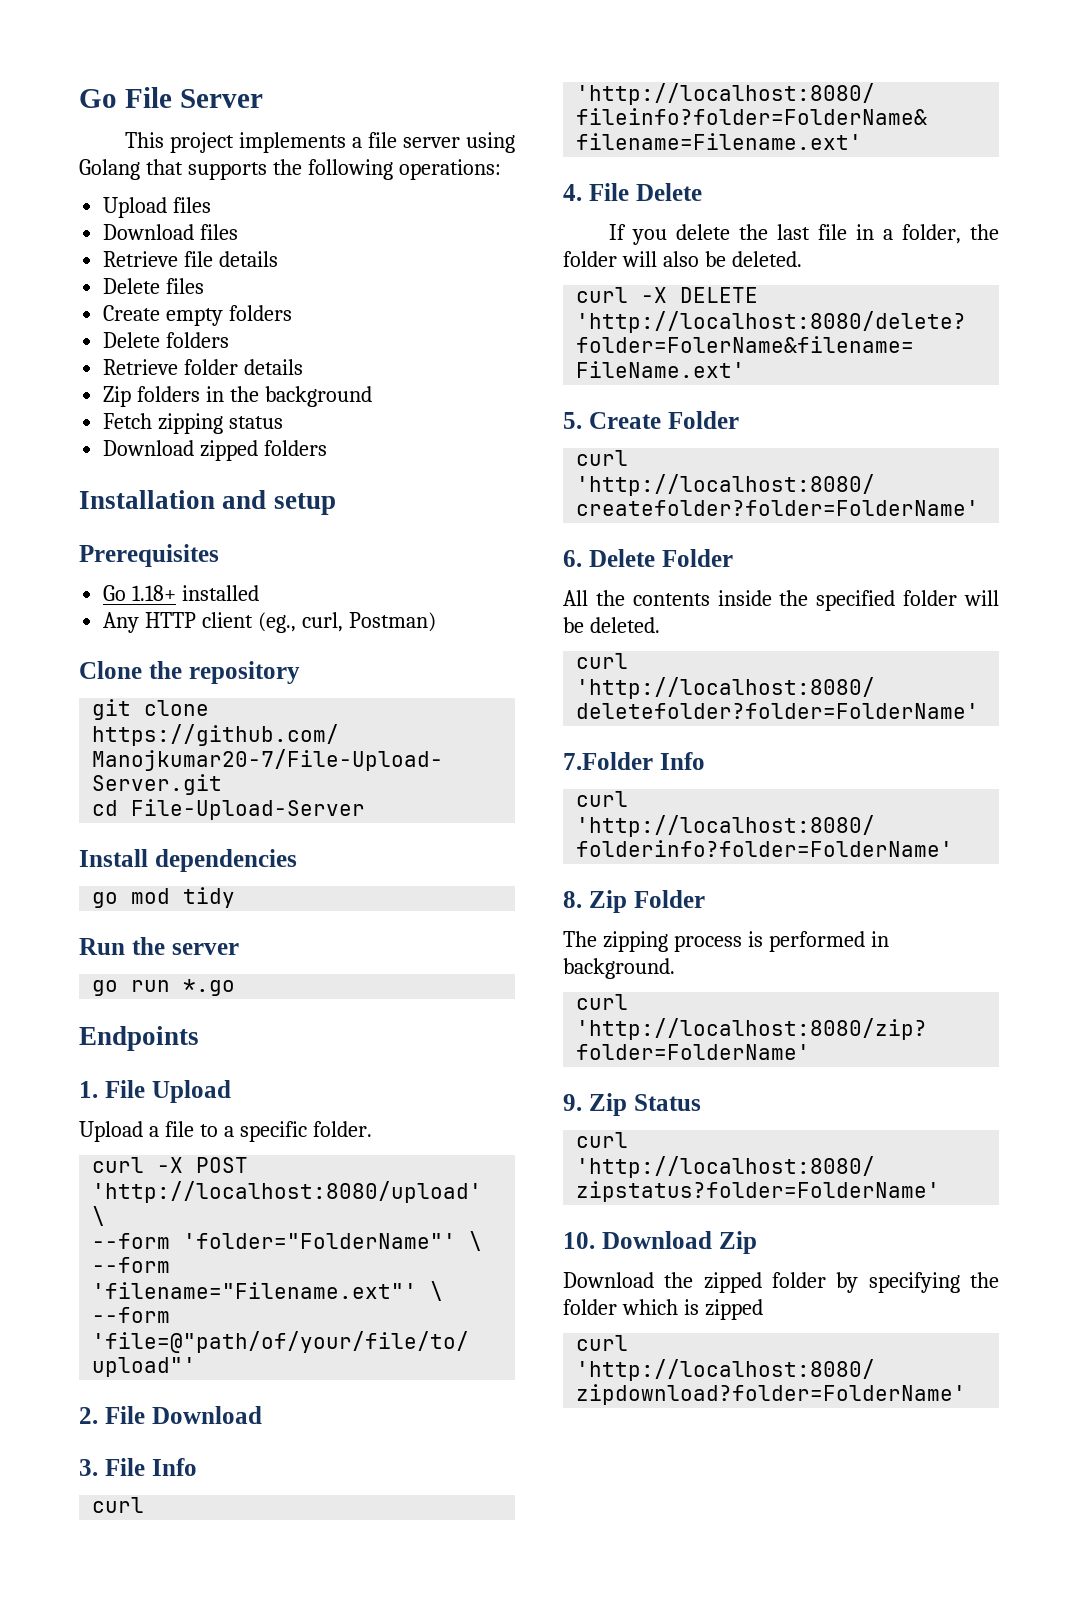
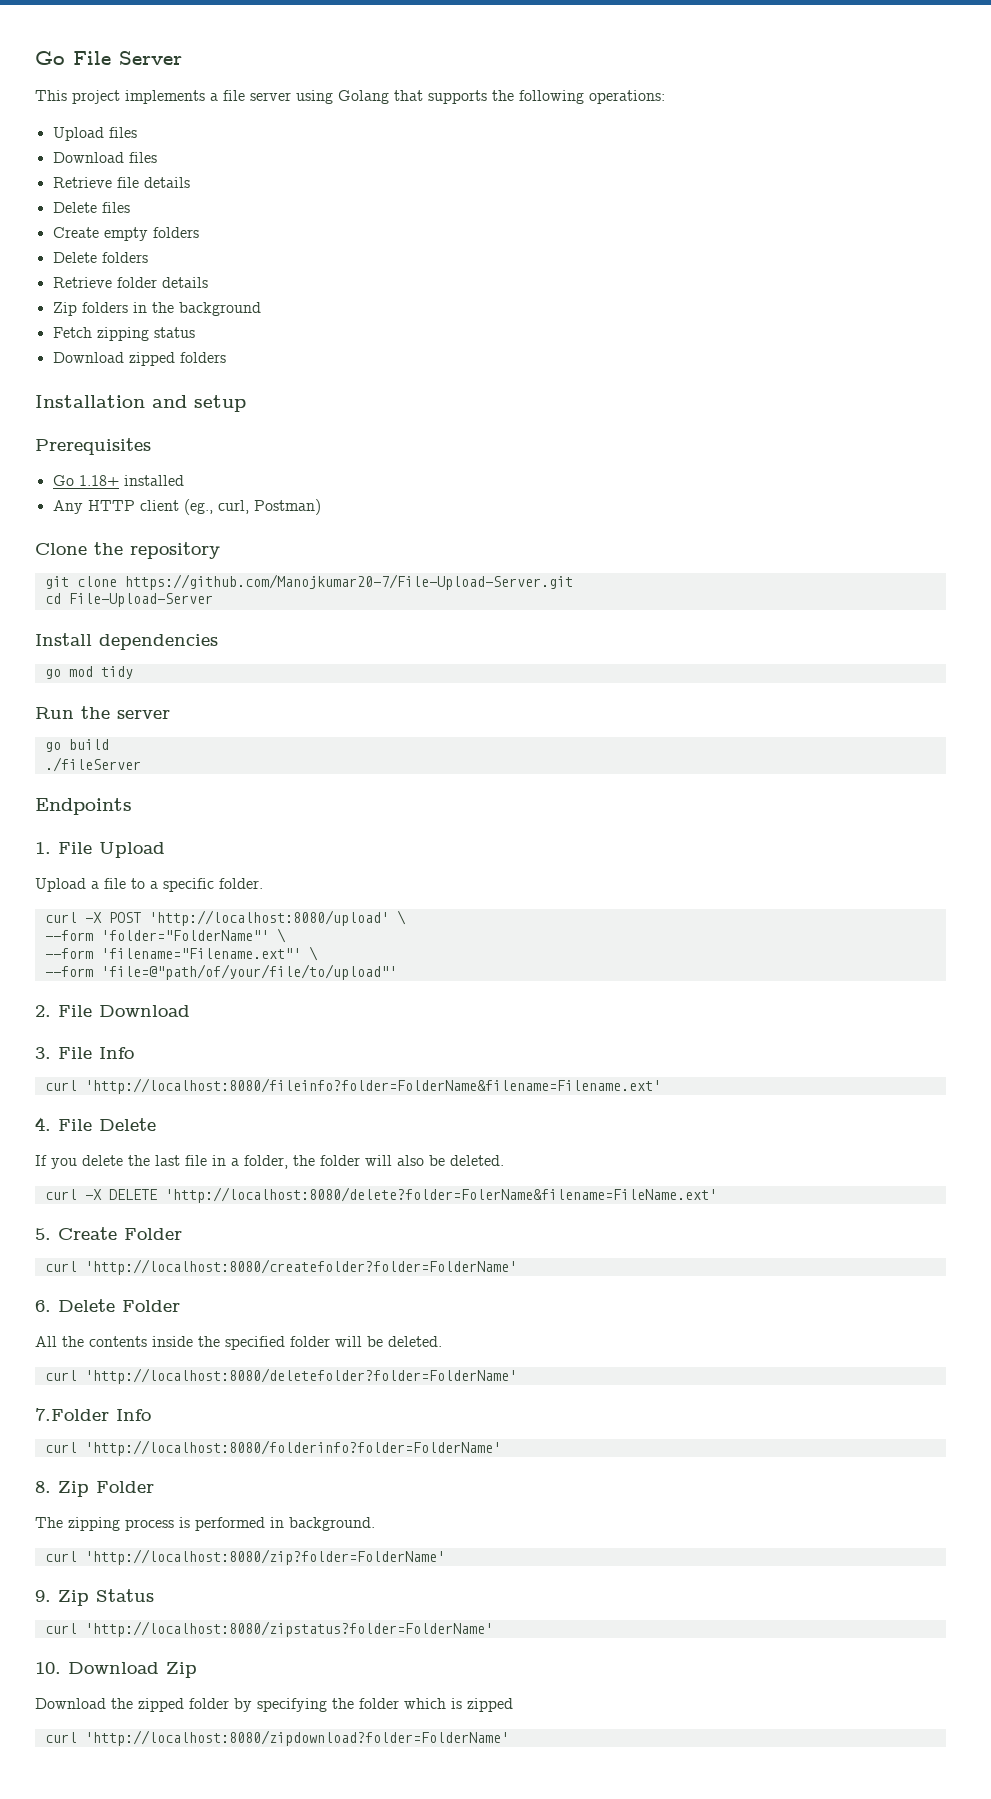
- go run *.go
+ go build
+ ./fileServer

